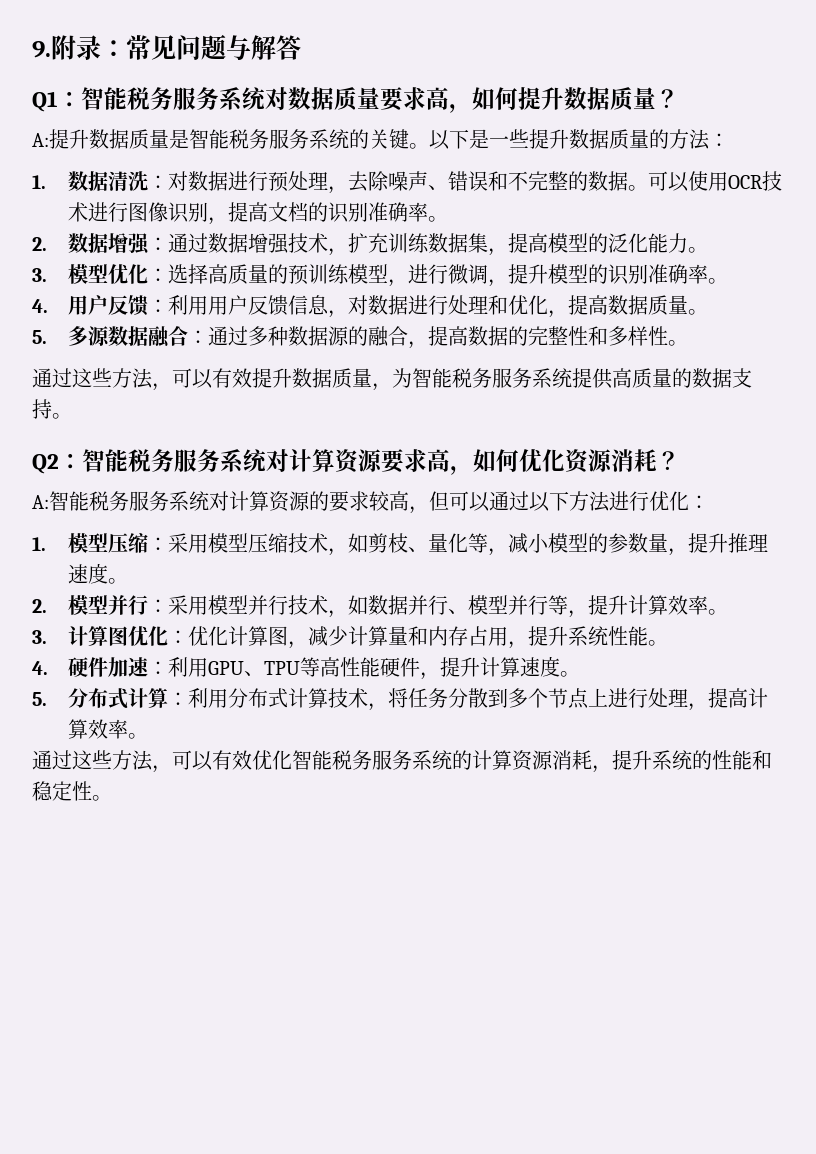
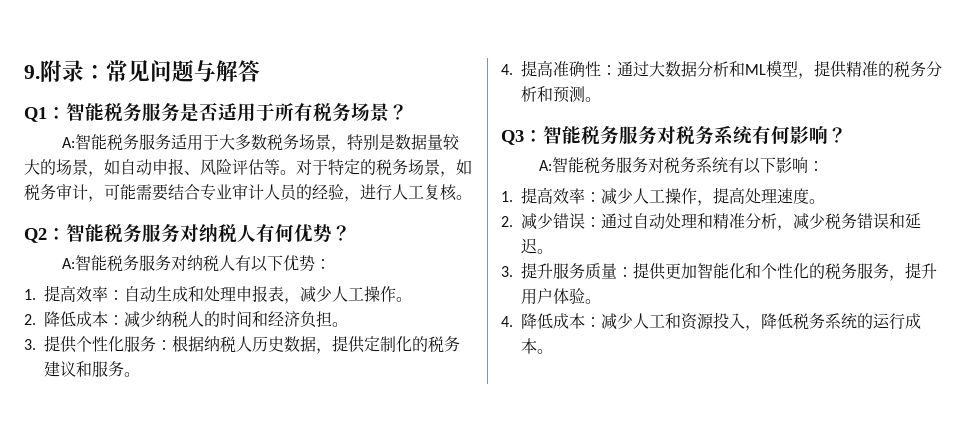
- Q1：智能税务服务系统对数据质量要求高，如何提升数据质量？
- A:提升数据质量是智能税务服务系统的关键。以下是一些提升数据质量的方法：
- 1.数据清洗：对数据进行预处理，去除噪声、错误和不完整的数据。可以使用OCR技术进行图像识别，提高文档的识别准确率。
- 2.数据增强：通过数据增强技术，扩充训练数据集，提高模型的泛化能力。
- 3.模型优化：选择高质量的预训练模型，进行微调，提升模型的识别准确率。
- 4.用户反馈：利用用户反馈信息，对数据进行处理和优化，提高数据质量。
- 5.多源数据融合：通过多种数据源的融合，提高数据的完整性和多样性。
- 通过这些方法，可以有效提升数据质量，为智能税务服务系统提供高质量的数据支持。
+ Q1：智能税务服务是否适用于所有税务场景？
+ A:智能税务服务适用于大多数税务场景，特别是数据量较大的场景，如自动申报、风险评估等。对于特定的税务场景，如税务审计，可能需要结合专业审计人员的经验，进行人工复核。
- Q2：智能税务服务系统对计算资源要求高，如何优化资源消耗？
- A:智能税务服务系统对计算资源的要求较高，但可以通过以下方法进行优化：
- 1.模型压缩：采用模型压缩技术，如剪枝、量化等，减小模型的参数量，提升推理速度。
- 2.模型并行：采用模型并行技术，如数据并行、模型并行等，提升计算效率。
- 3.计算图优化：优化计算图，减少计算量和内存占用，提升系统性能。
- 4.硬件加速：利用GPU、TPU等高性能硬件，提升计算速度。
- 5.分布式计算：利用分布式计算技术，将任务分散到多个节点上进行处理，提高计算效率。
- 通过这些方法，可以有效优化智能税务服务系统的计算资源消耗，提升系统的性能和稳定性。
+ Q2：智能税务服务对纳税人有何优势？
+ A:智能税务服务对纳税人有以下优势：
+ 1.提高效率：自动生成和处理申报表，减少人工操作。
+ 2.降低成本：减少纳税人的时间和经济负担。
+ 3.提供个性化服务：根据纳税人历史数据，提供定制化的税务建议和服务。
+ 4.提高准确性：通过大数据分析和ML模型，提供精准的税务分析和预测。
+ Q3：智能税务服务对税务系统有何影响？
+ A:智能税务服务对税务系统有以下影响：
+ 1.提高效率：减少人工操作，提高处理速度。
+ 2.减少错误：通过自动处理和精准分析，减少税务错误和延迟。
+ 3.提升服务质量：提供更加智能化和个性化的税务服务，提升用户体验。
+ 4.降低成本：减少人工和资源投入，降低税务系统的运行成本。

